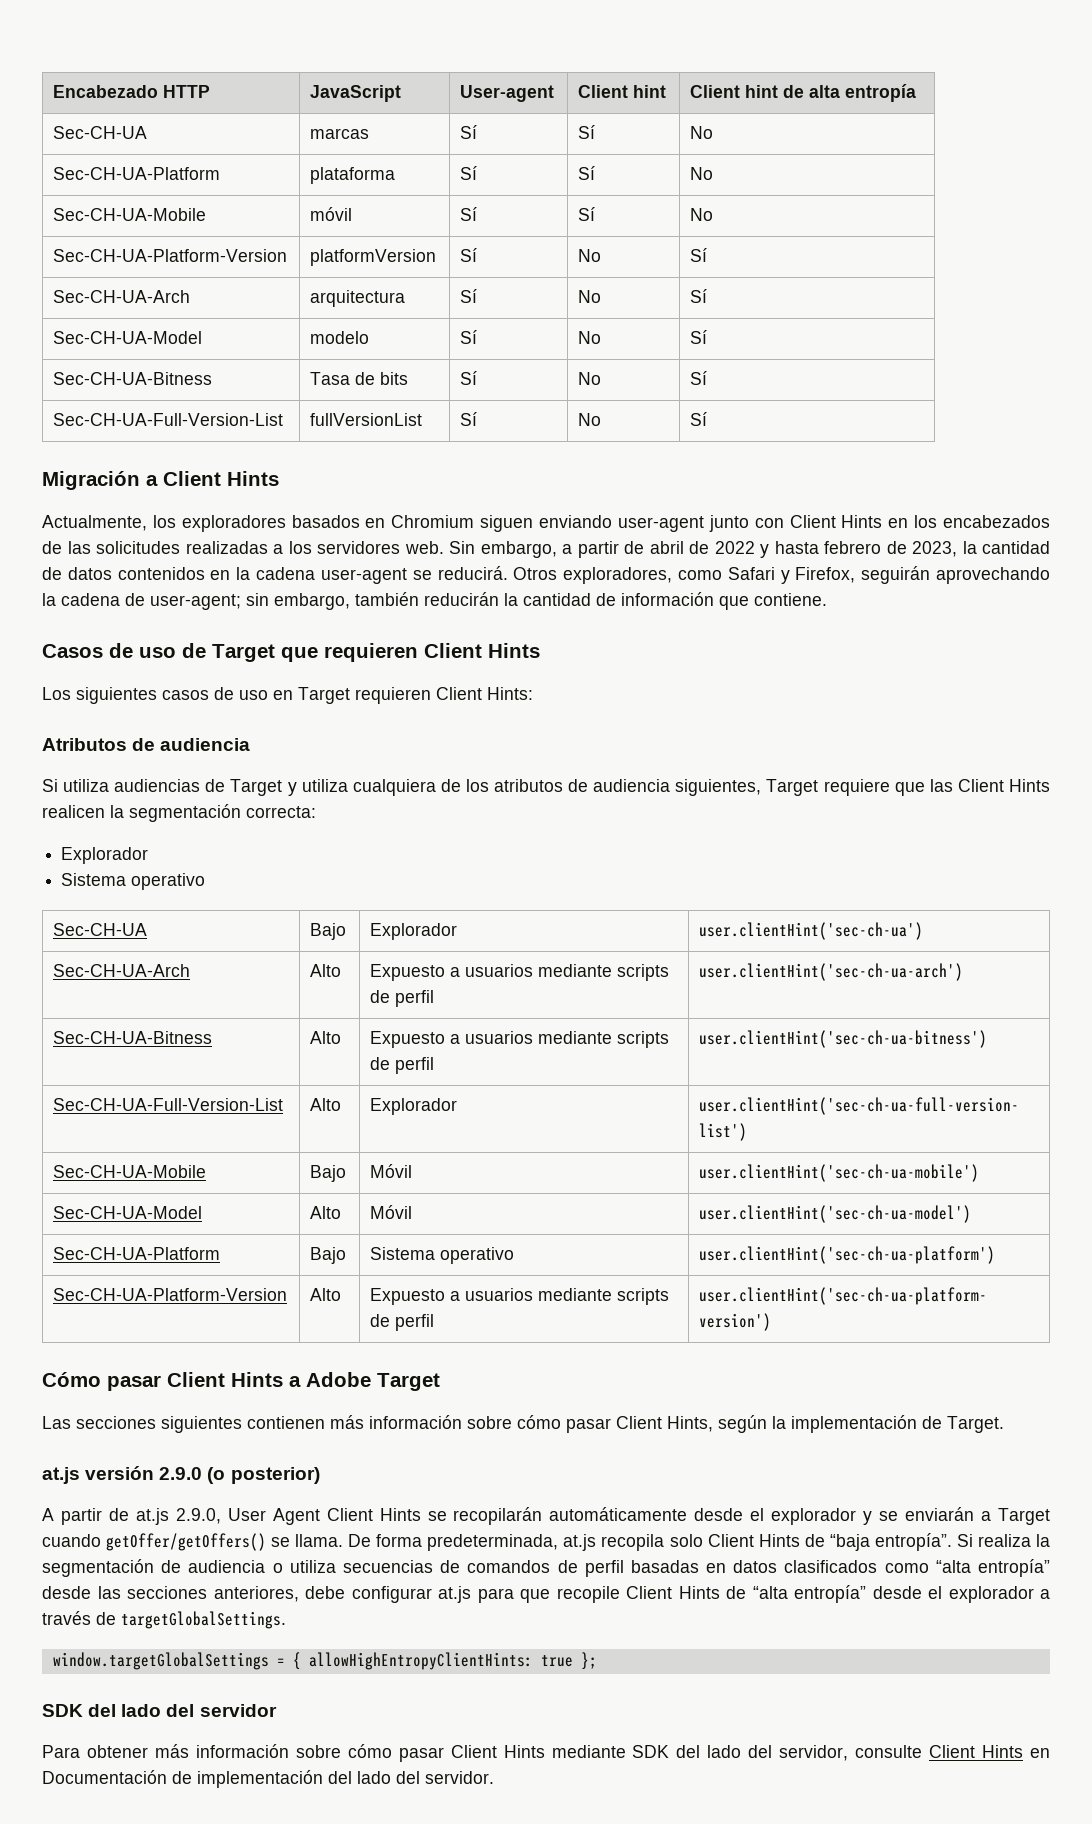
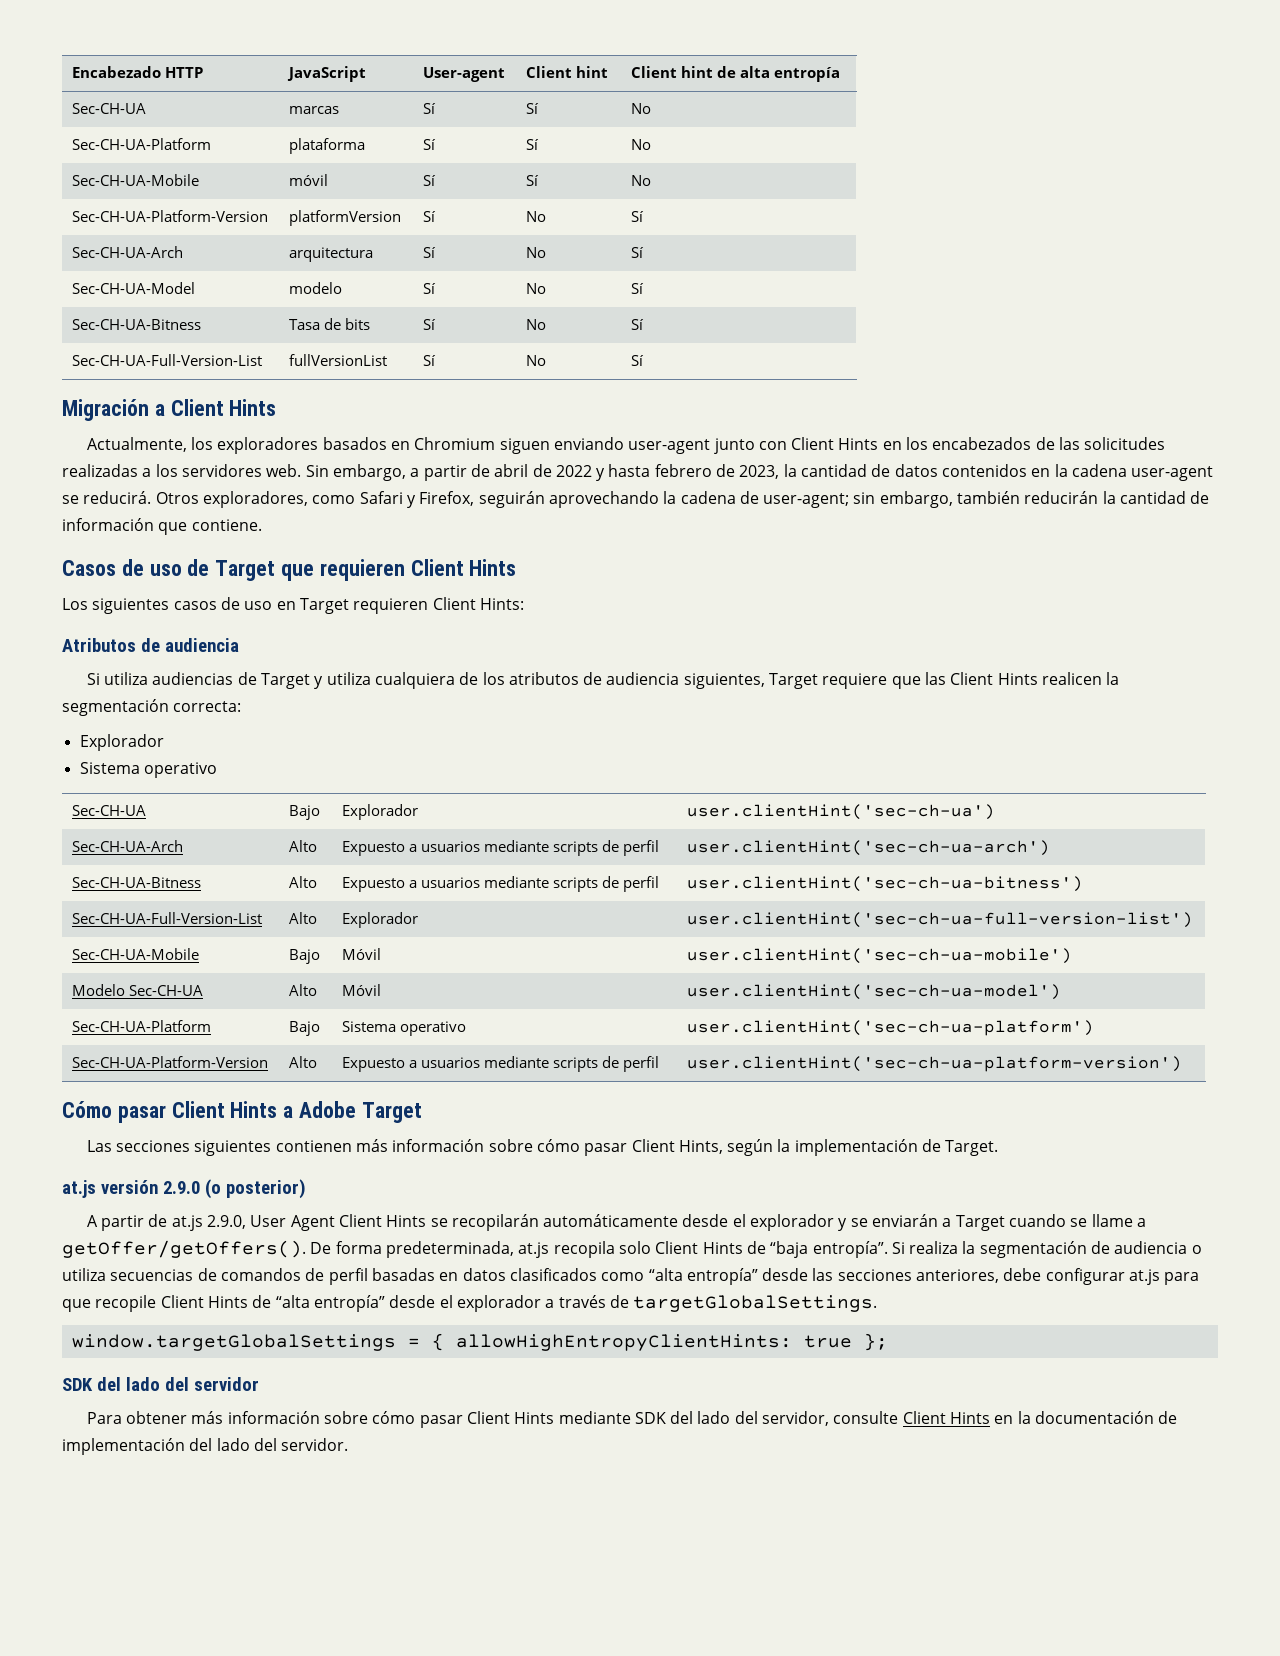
- Sec-CH-UA-Model | Alto | Móvil | user.clientHint('sec-ch-ua-model')
+ Modelo Sec-CH-UA | Alto | Móvil | user.clientHint('sec-ch-ua-model')
- A partir de at.js 2.9.0, User Agent Client Hints se recopilarán automáticamente desde el explorador y se enviarán a Target cuando getOffer/getOffers() se llama.
+ A partir de at.js 2.9.0, User Agent Client Hints se recopilarán automáticamente desde el explorador y se enviarán a Target cuando se llame a getOffer/getOffers().
- Para obtener más información sobre cómo pasar Client Hints mediante SDK del lado del servidor, consulte Client Hints en Documentación de implementación del lado del servidor.
+ Para obtener más información sobre cómo pasar Client Hints mediante SDK del lado del servidor, consulte Client Hints en la documentación de implementación del lado del servidor.

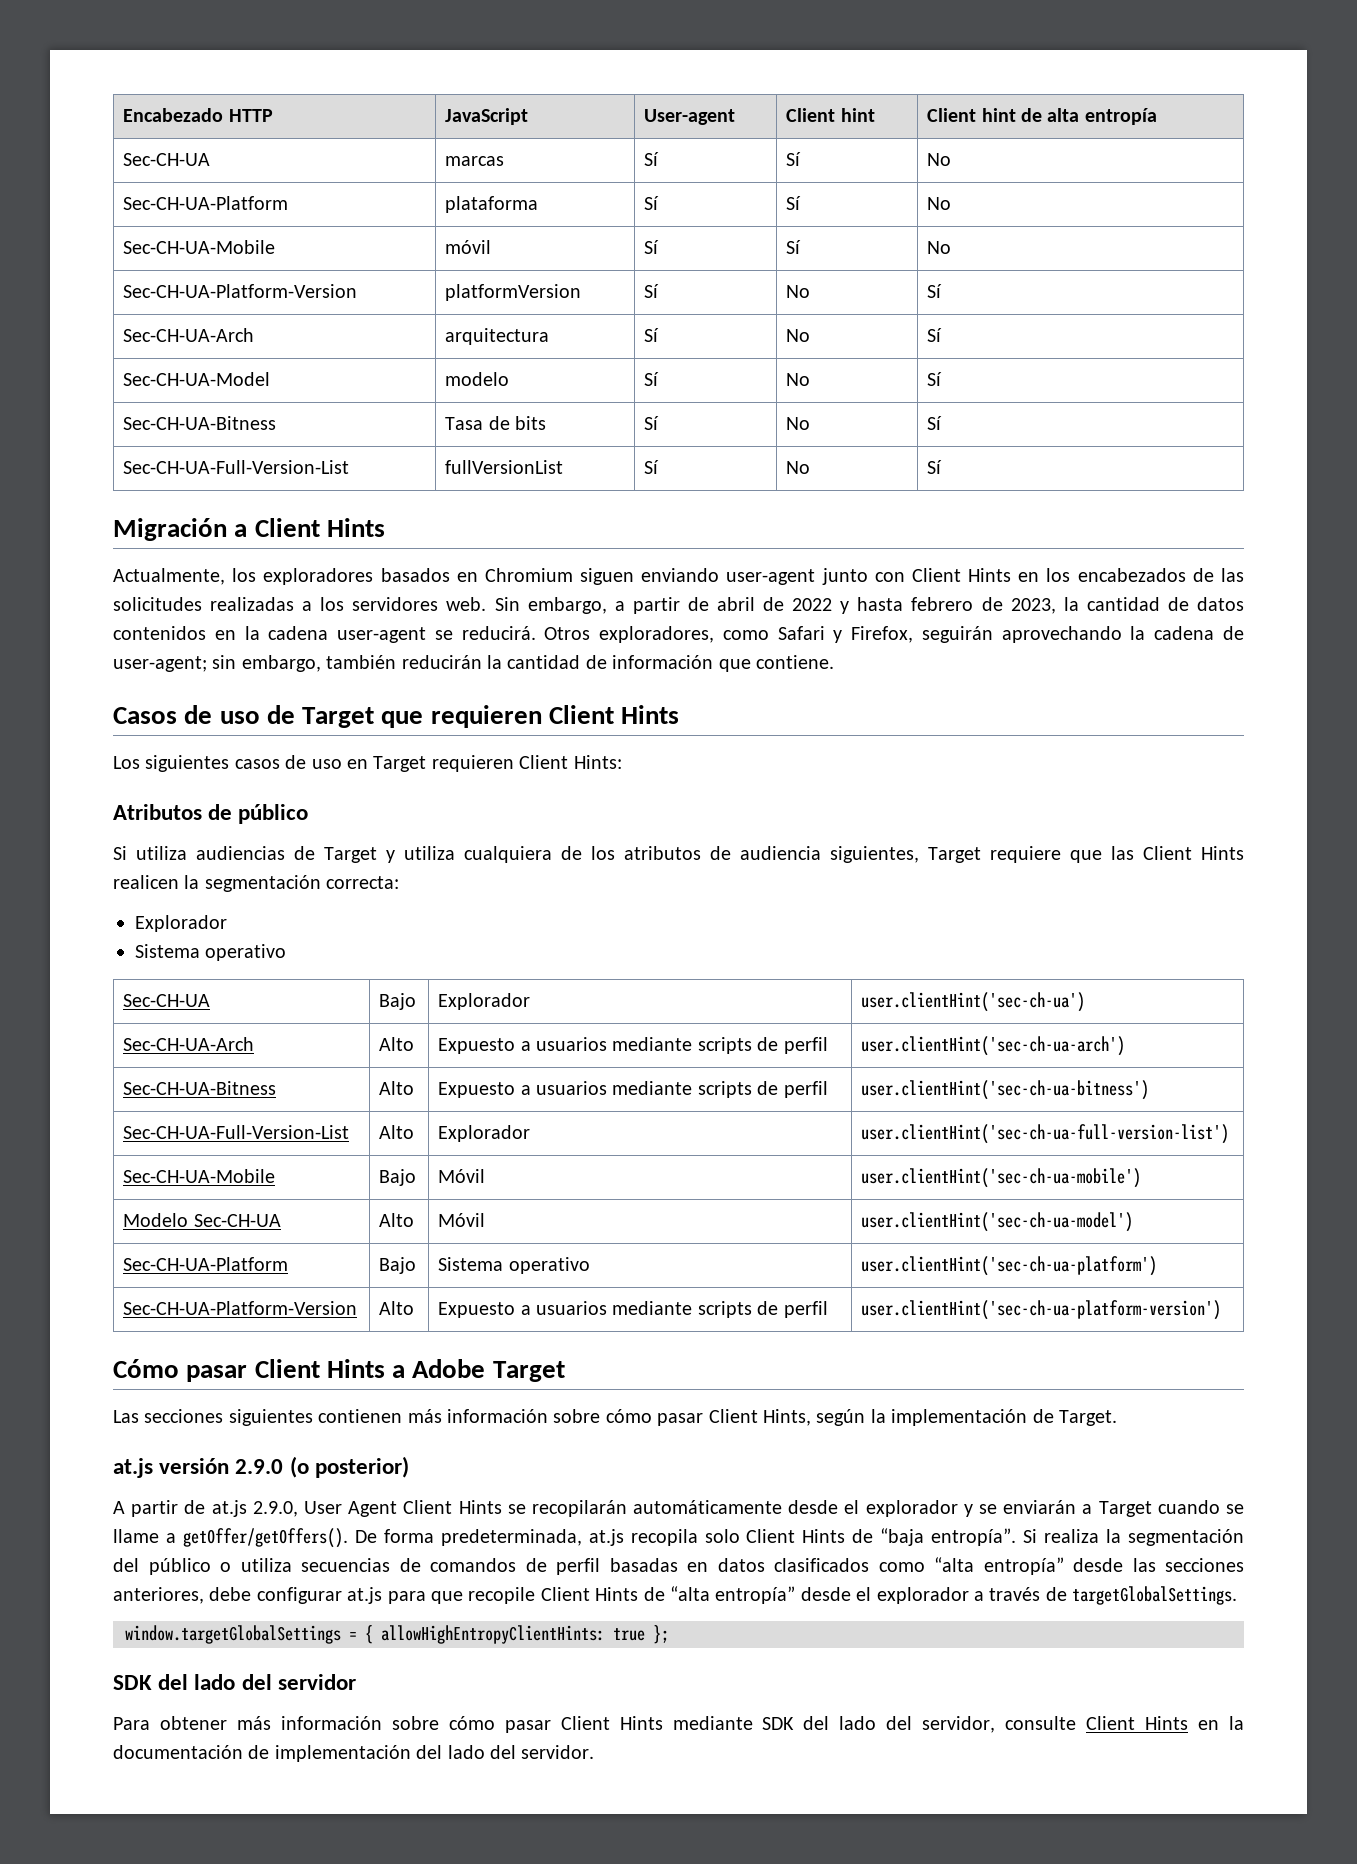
- Atributos de audiencia
+ Atributos de público
- Si realiza la segmentación de audiencia o utiliza secuencias de comandos de perfil basadas en datos clasificados como “alta entropía” desde las secciones anteriores, debe configurar at.js para que recopile Client Hints de “alta entropía” desde el explorador a través de targetGlobalSettings.
+ Si realiza la segmentación del público o utiliza secuencias de comandos de perfil basadas en datos clasificados como “alta entropía” desde las secciones anteriores, debe configurar at.js para que recopile Client Hints de “alta entropía” desde el explorador a través de targetGlobalSettings.

